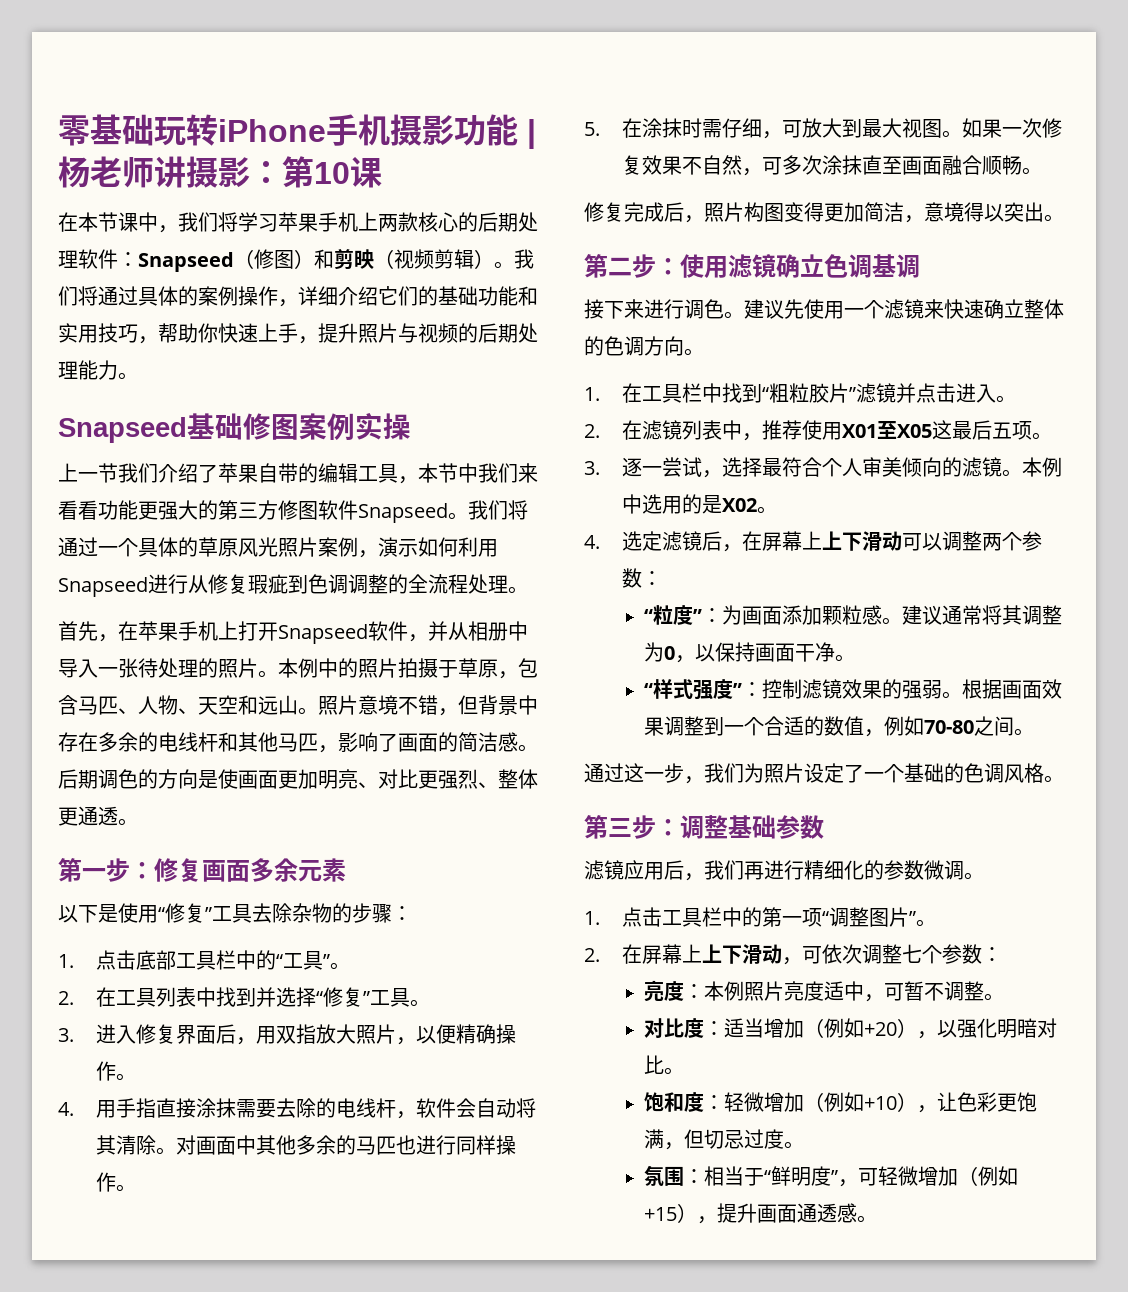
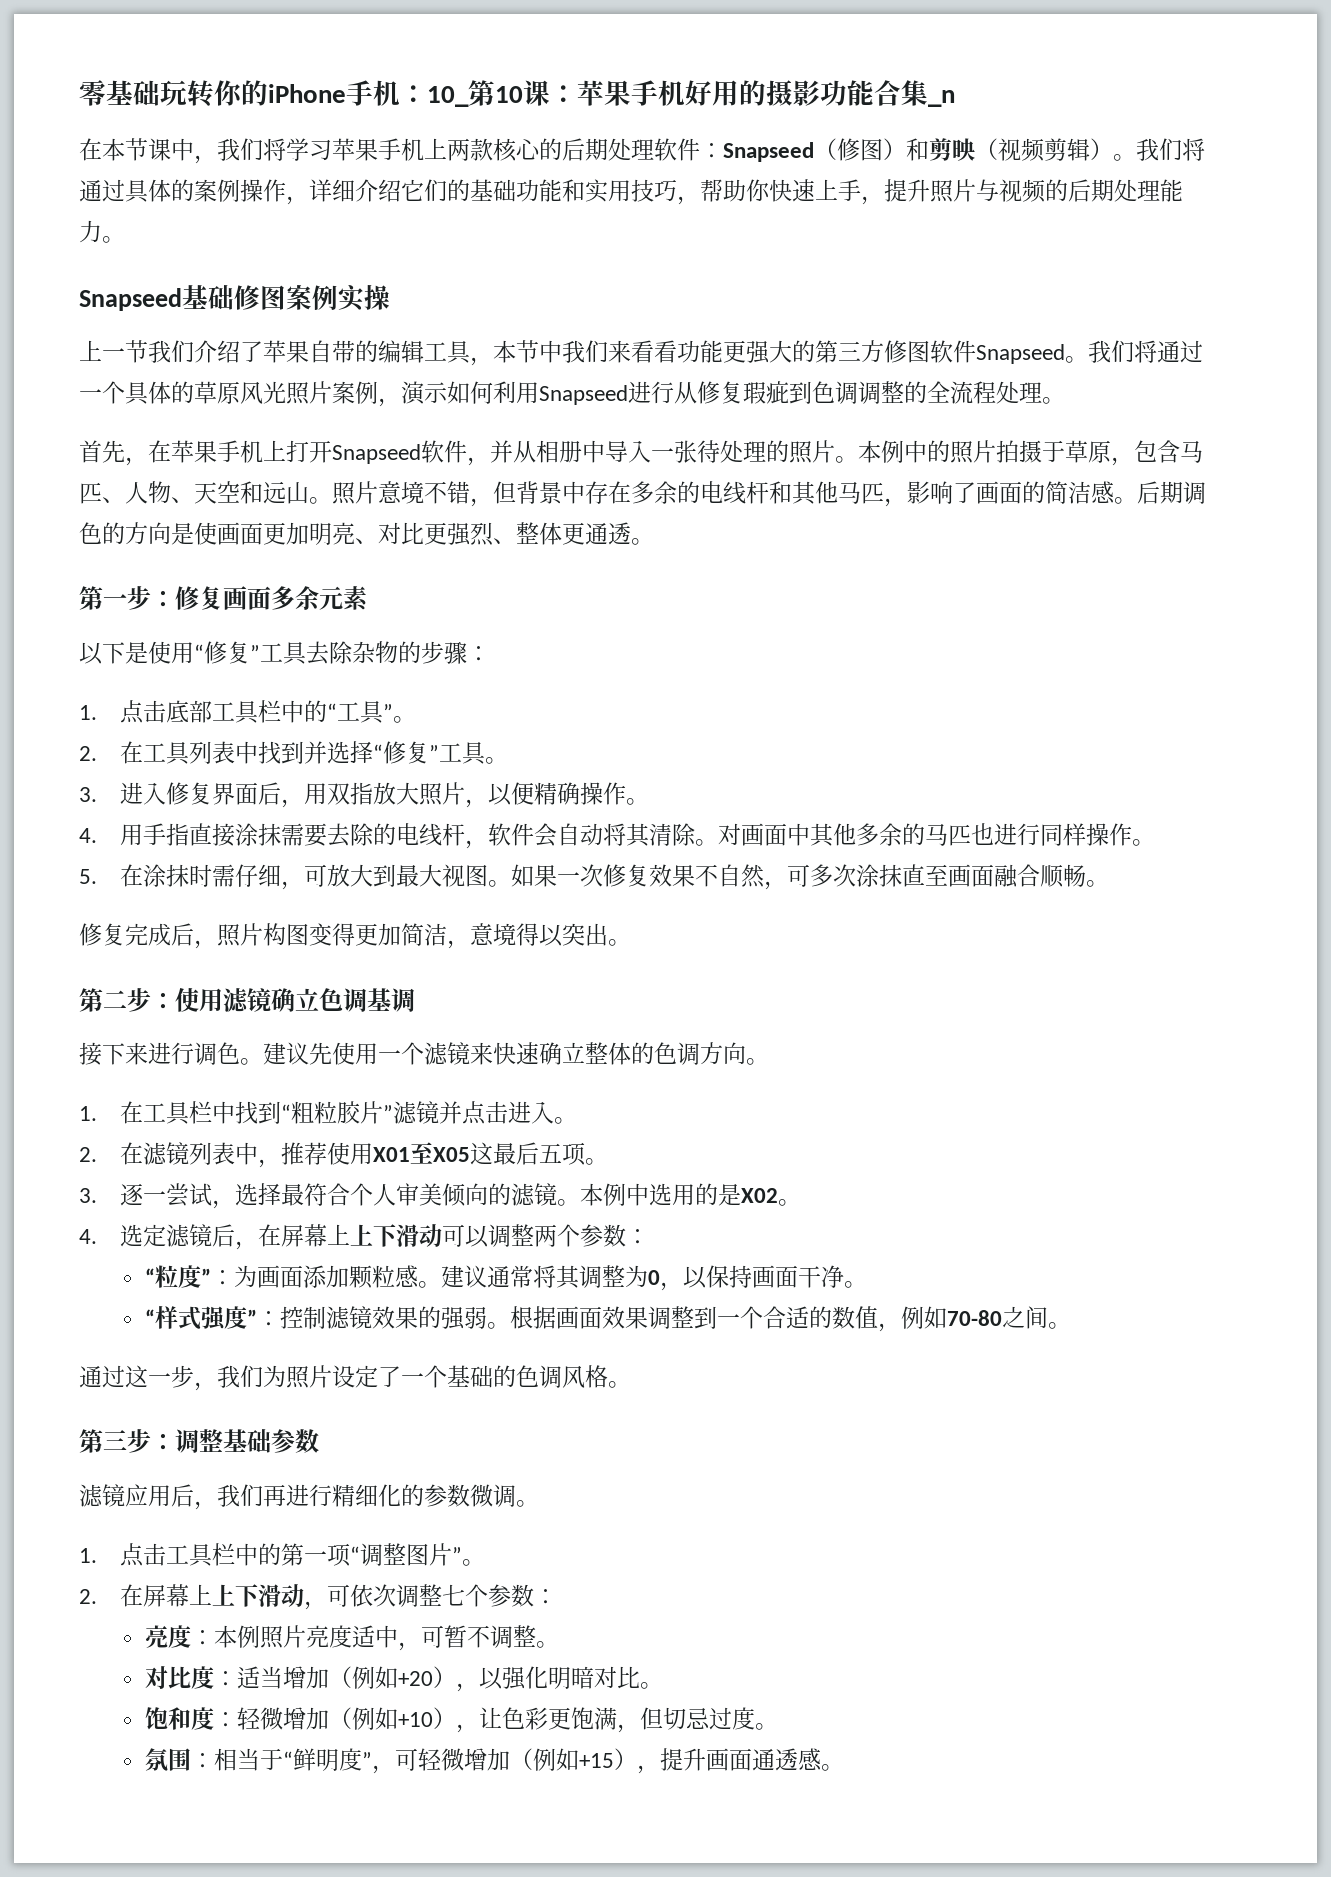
- 零基础玩转iPhone手机摄影功能 | 杨老师讲摄影：第10课
+ 零基础玩转你的iPhone手机：10_第10课：苹果手机好用的摄影功能合集_n

